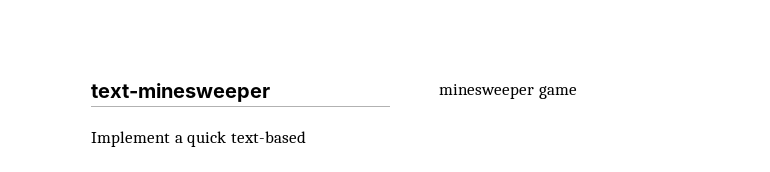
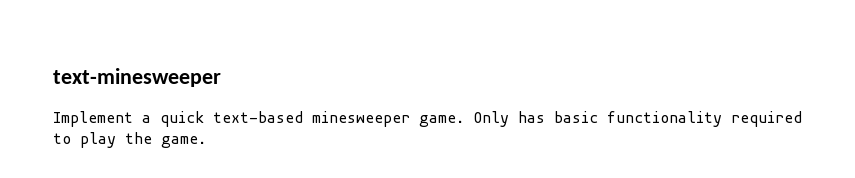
- Implement a quick text-based minesweeper game
+ Implement a quick text-based minesweeper game. Only has basic functionality required to play the game.

